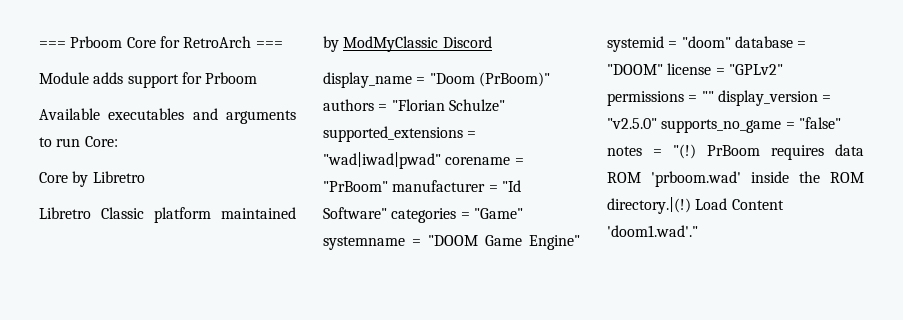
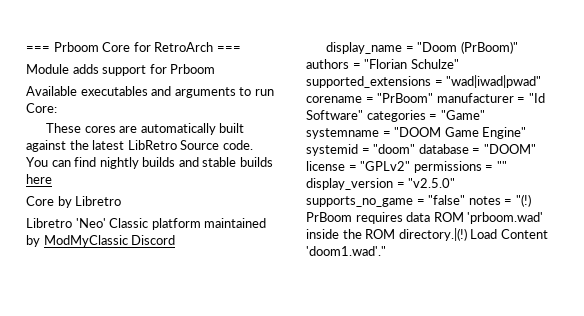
+ These cores are automatically built against the latest LibRetro Source code. You can find nightly builds and stable builds here
- Libretro Classic platform maintained by ModMyClassic Discord
+ Libretro 'Neo' Classic platform maintained by ModMyClassic Discord

